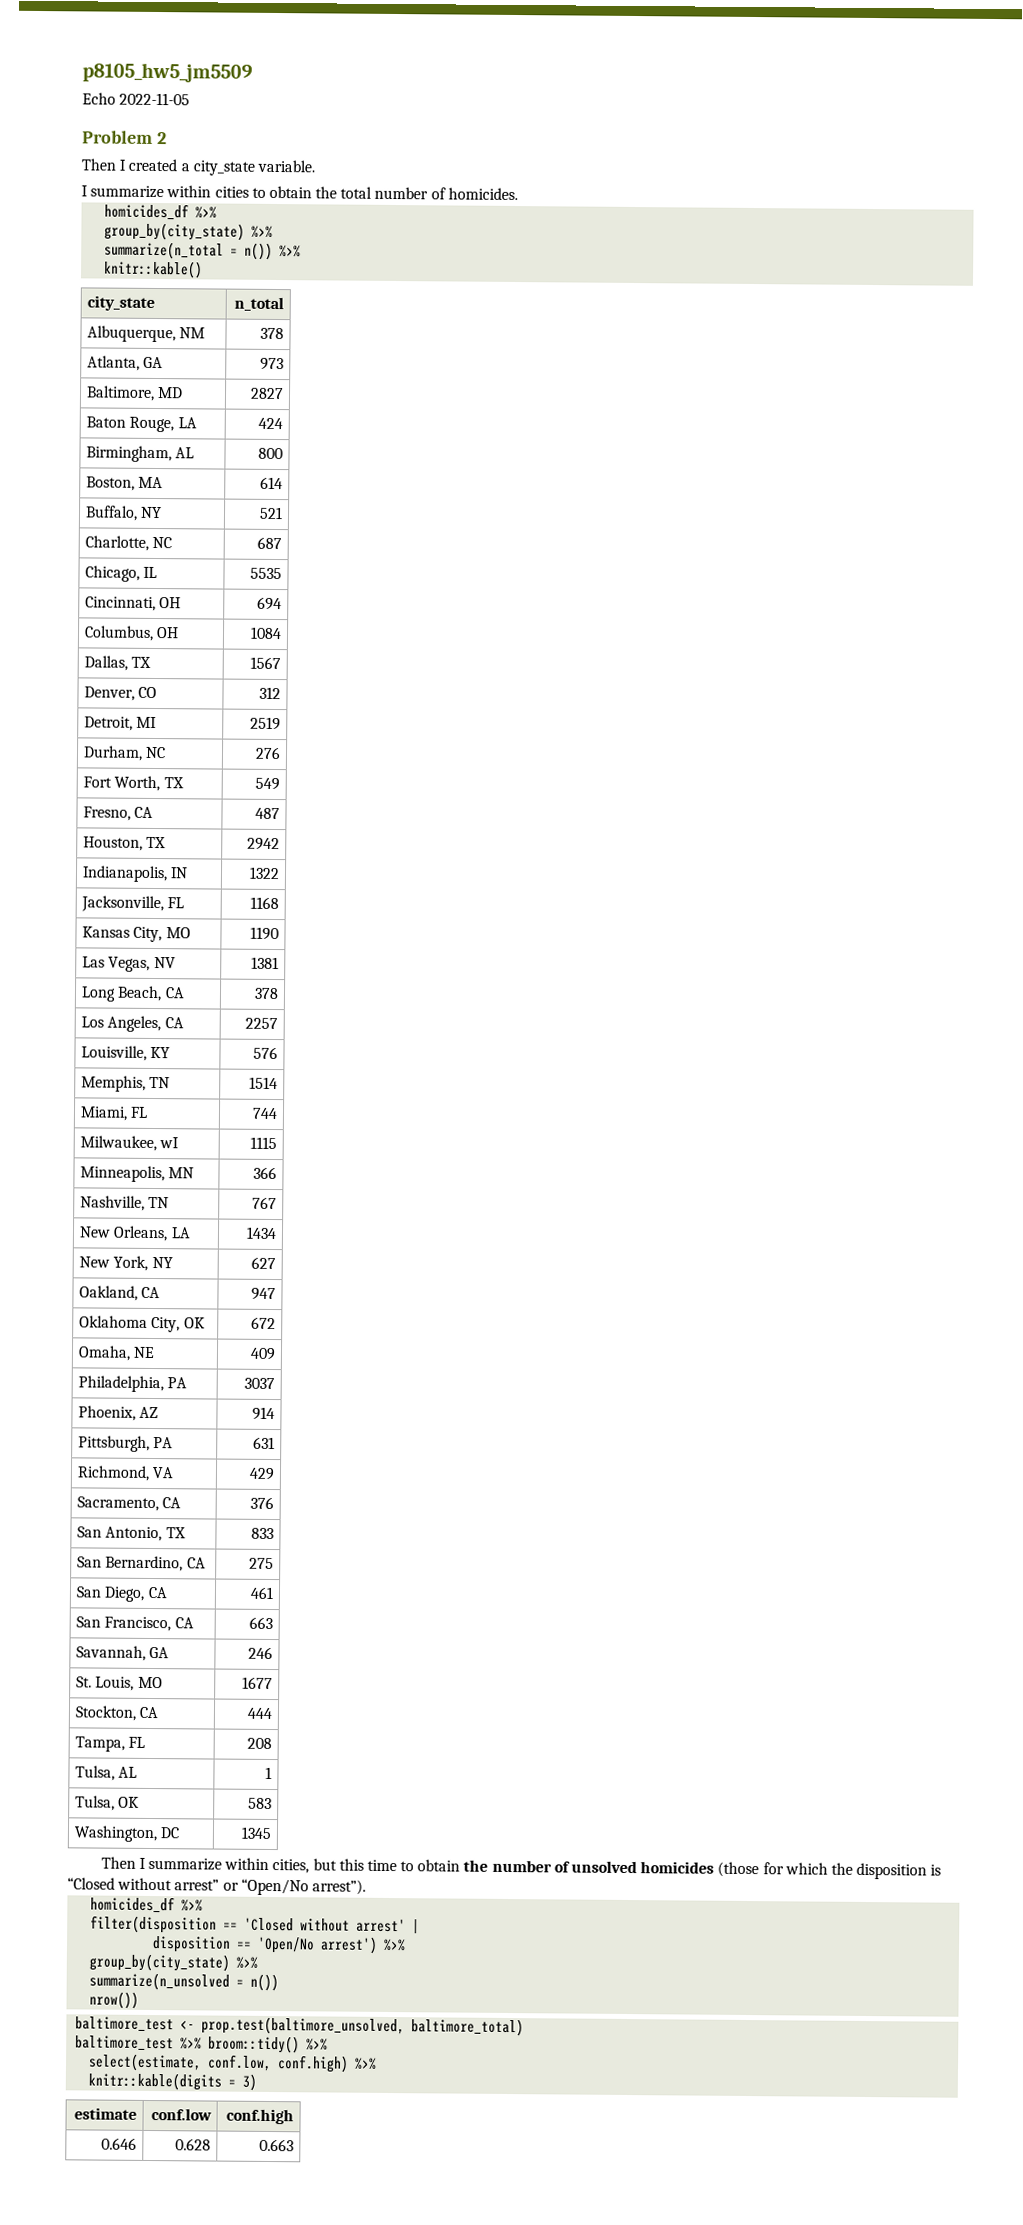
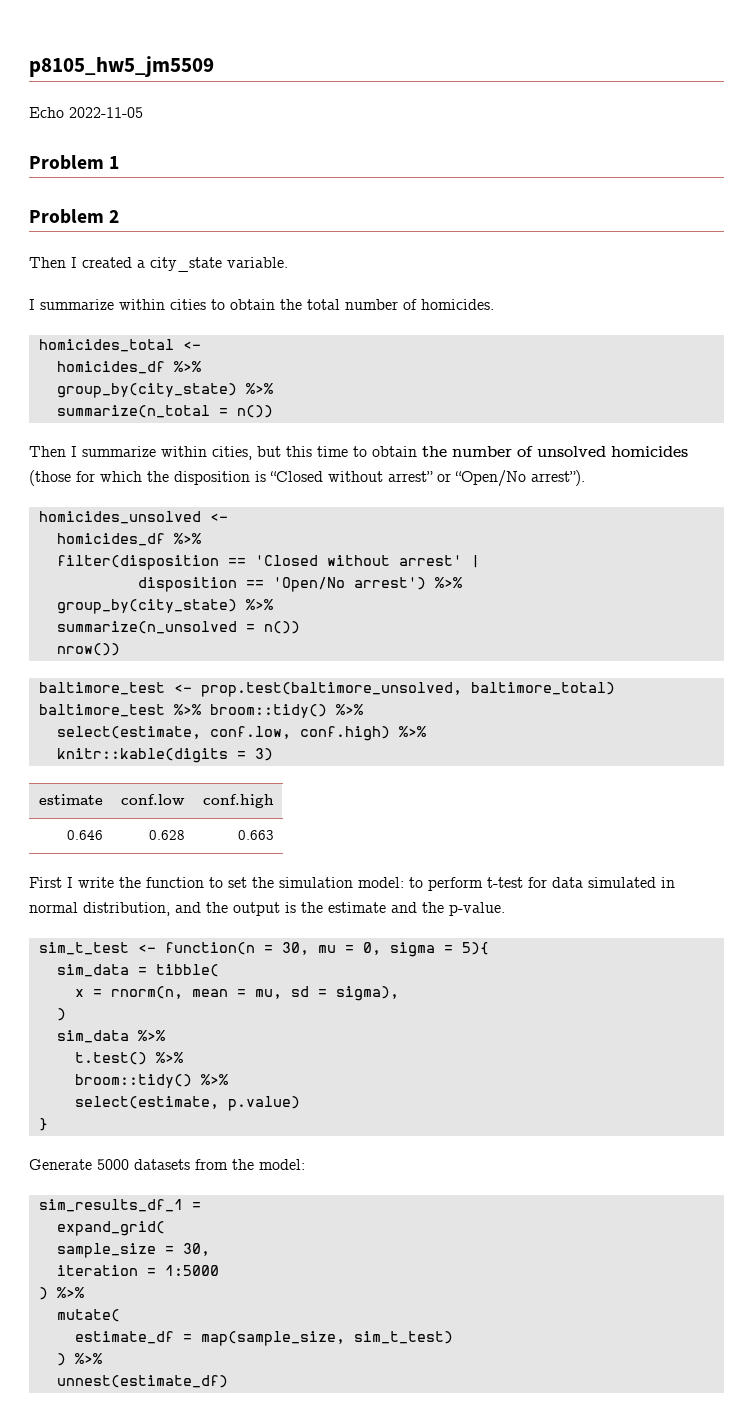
+ Problem 1
+ homicides_total <-
- summarize(n_total = n()) %>%
- knitr::kable()
- city_state | n_total
- Albuquerque, NM | 378
- Atlanta, GA | 973
- Baltimore, MD | 2827
- Baton Rouge, LA | 424
- Birmingham, AL | 800
- Boston, MA | 614
- Buffalo, NY | 521
- Charlotte, NC | 687
- Chicago, IL | 5535
- Cincinnati, OH | 694
- Columbus, OH | 1084
- Dallas, TX | 1567
- Denver, CO | 312
- Detroit, MI | 2519
- Durham, NC | 276
- Fort Worth, TX | 549
- Fresno, CA | 487
- Houston, TX | 2942
- Indianapolis, IN | 1322
- Jacksonville, FL | 1168
- Kansas City, MO | 1190
- Las Vegas, NV | 1381
- Long Beach, CA | 378
- Los Angeles, CA | 2257
- Louisville, KY | 576
- Memphis, TN | 1514
- Miami, FL | 744
- Milwaukee, wI | 1115
- Minneapolis, MN | 366
- Nashville, TN | 767
- New Orleans, LA | 1434
- New York, NY | 627
- Oakland, CA | 947
- Oklahoma City, OK | 672
- Omaha, NE | 409
- Philadelphia, PA | 3037
- Phoenix, AZ | 914
- Pittsburgh, PA | 631
- Richmond, VA | 429
- Sacramento, CA | 376
- San Antonio, TX | 833
- San Bernardino, CA | 275
- San Diego, CA | 461
- San Francisco, CA | 663
- Savannah, GA | 246
- St. Louis, MO | 1677
- Stockton, CA | 444
- Tampa, FL | 208
- Tulsa, AL | 1
- Tulsa, OK | 583
- Washington, DC | 1345
+ summarize(n_total = n())
+ homicides_unsolved <-
+ First I write the function to set the simulation model: to perform t-test for data simulated in normal distribution, and the output is the estimate and the p-value.
+ sim_t_test <- function(n = 30, mu = 0, sigma = 5){
+ sim_data = tibble(
+ x = rnorm(n, mean = mu, sd = sigma),
+ )
+ sim_data %>%
+ t.test() %>%
+ broom::tidy() %>%
+ select(estimate, p.value)
+ }
+ Generate 5000 datasets from the model:
+ sim_results_df_1 =
+ expand_grid(
+ sample_size = 30,
+ iteration = 1:5000
+ ) %>%
+ mutate(
+ estimate_df = map(sample_size, sim_t_test)
+ ) %>%
+ unnest(estimate_df)

